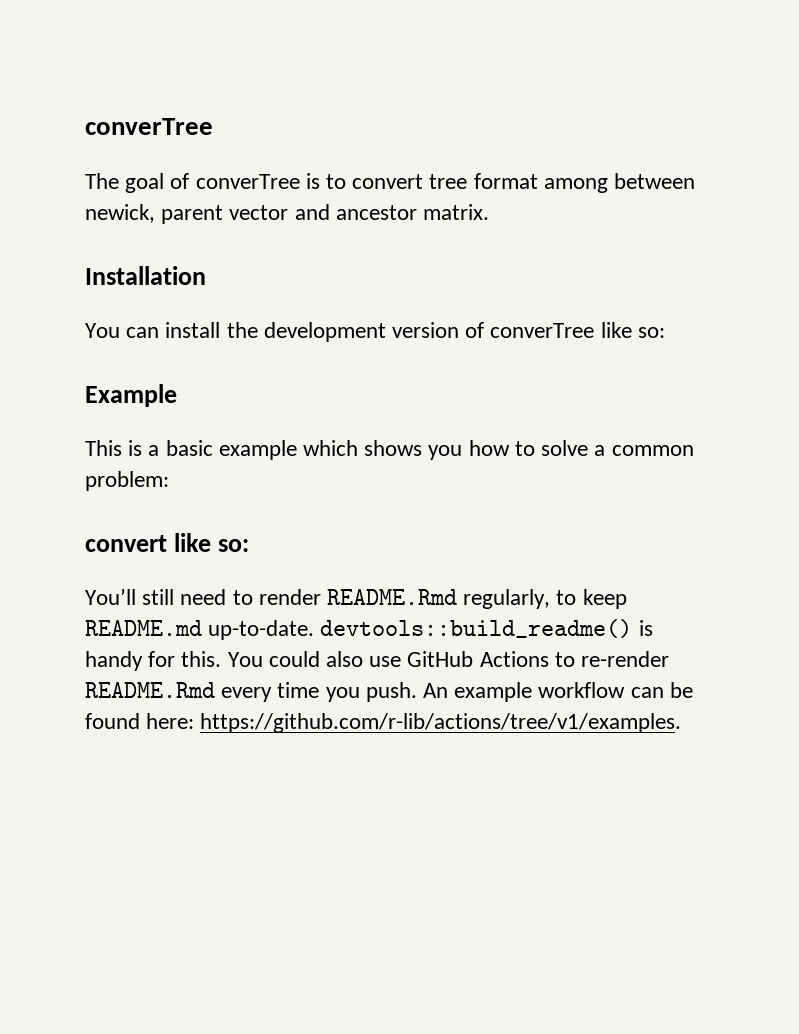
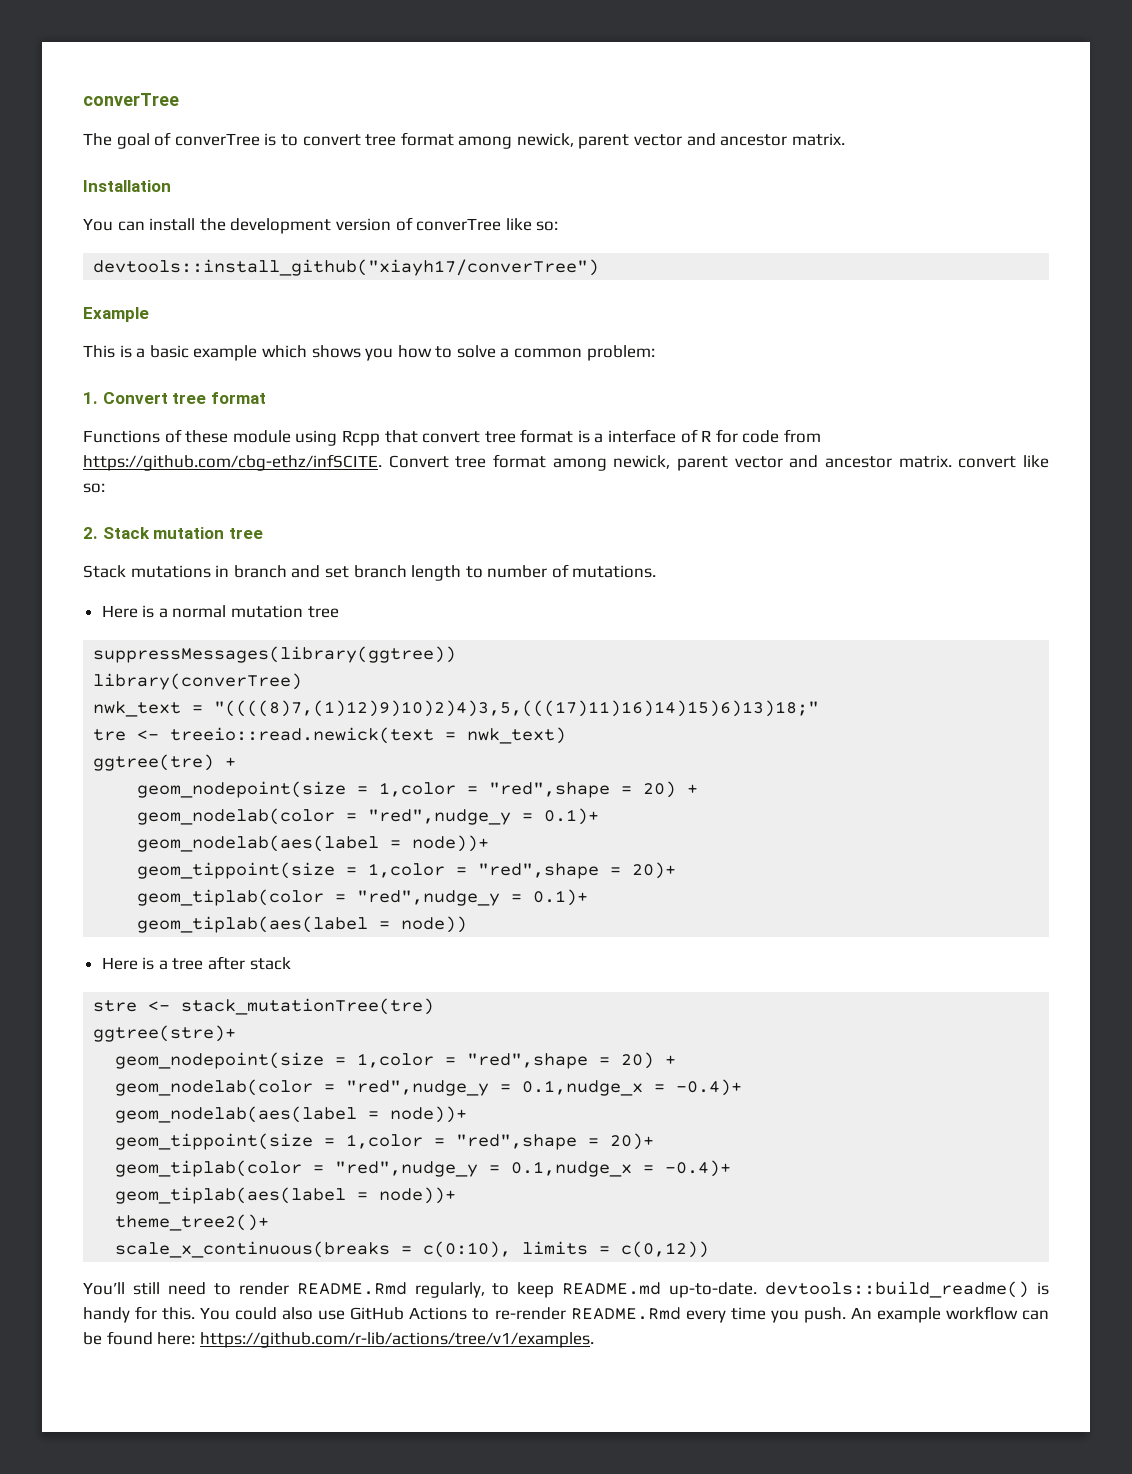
- The goal of converTree is to convert tree format among between newick, parent vector and ancestor matrix.
+ The goal of converTree is to convert tree format among newick, parent vector and ancestor matrix.
+ devtools::install_github("xiayh17/converTree")
- convert like so:
+ 1. Convert tree format
+ Functions of these module using Rcpp that convert tree format is a interface of R for code from https://github.com/cbg-ethz/infSCITE. Convert tree format among newick, parent vector and ancestor matrix. convert like so:
+ 2. Stack mutation tree
+ Stack mutations in branch and set branch length to number of mutations.
+ Here is a normal mutation tree
+ suppressMessages(library(ggtree))
+ library(converTree)
+ nwk_text = "((((8)7,(1)12)9)10)2)4)3,5,(((17)11)16)14)15)6)13)18;"
+ tre <- treeio::read.newick(text = nwk_text)
+ ggtree(tre) +
+ geom_nodepoint(size = 1,color = "red",shape = 20) +
+ geom_nodelab(color = "red",nudge_y = 0.1)+
+ geom_nodelab(aes(label = node))+
+ geom_tippoint(size = 1,color = "red",shape = 20)+
+ geom_tiplab(color = "red",nudge_y = 0.1)+
+ geom_tiplab(aes(label = node))
+ Here is a tree after stack
+ stre <- stack_mutationTree(tre)
+ ggtree(stre)+
+ geom_nodepoint(size = 1,color = "red",shape = 20) +
+ geom_nodelab(color = "red",nudge_y = 0.1,nudge_x = -0.4)+
+ geom_nodelab(aes(label = node))+
+ geom_tippoint(size = 1,color = "red",shape = 20)+
+ geom_tiplab(color = "red",nudge_y = 0.1,nudge_x = -0.4)+
+ geom_tiplab(aes(label = node))+
+ theme_tree2()+
+ scale_x_continuous(breaks = c(0:10), limits = c(0,12))

